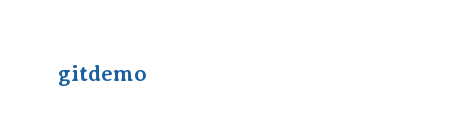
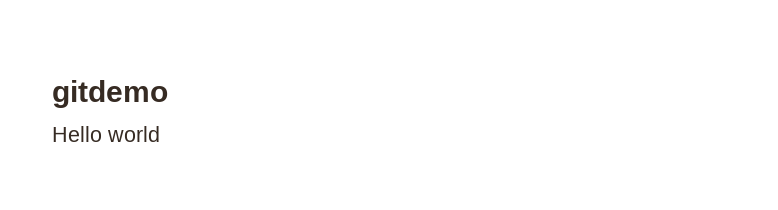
+ Hello world

